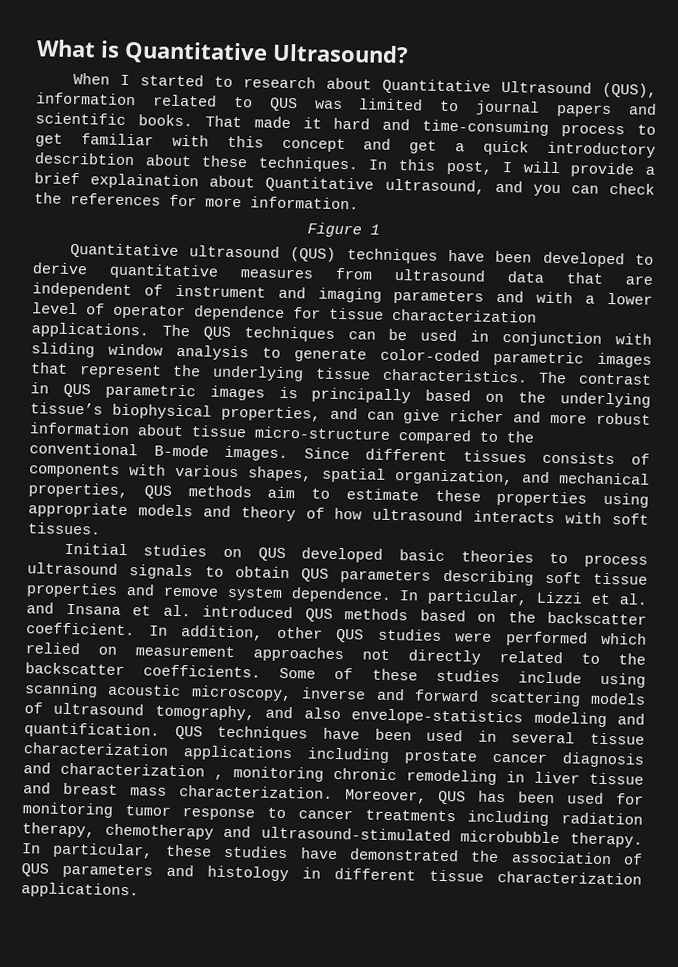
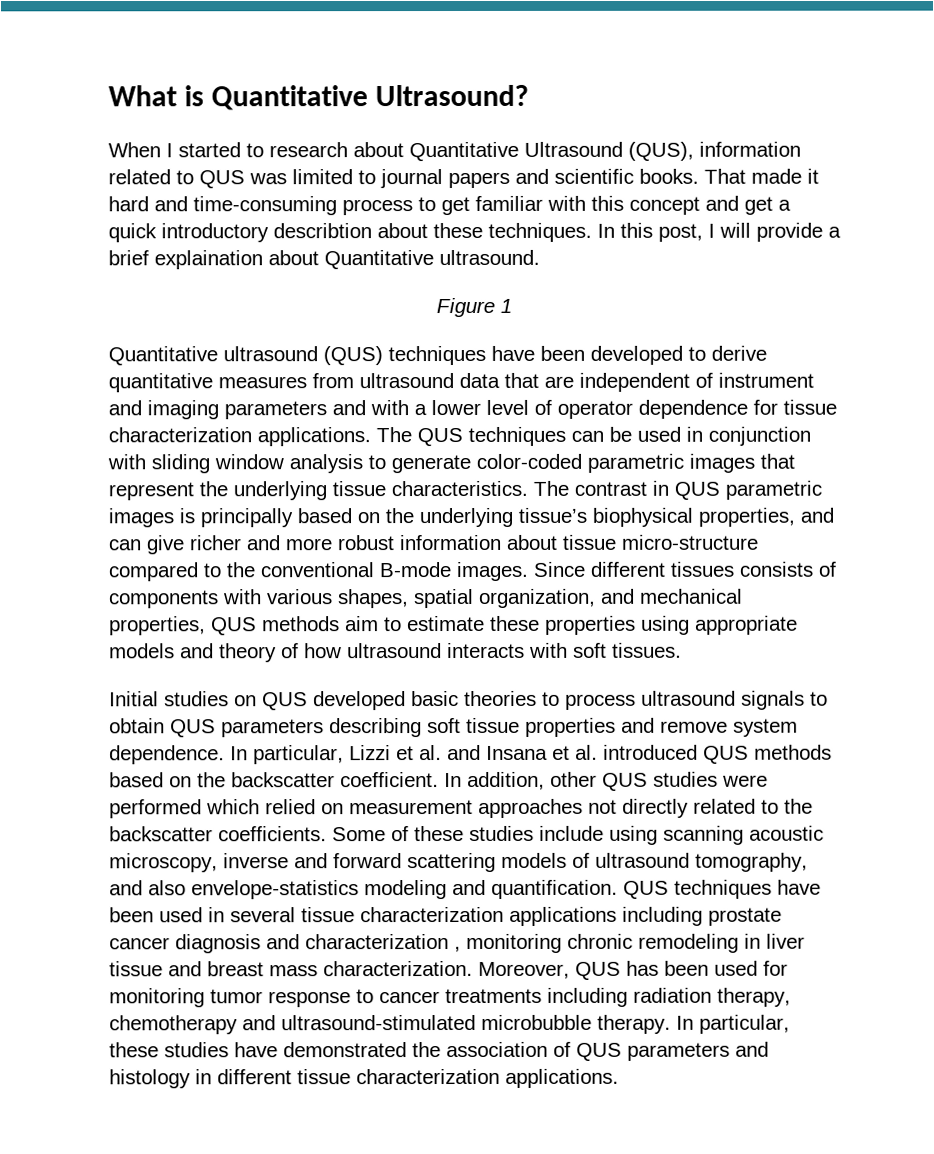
- In this post, I will provide a brief explaination about Quantitative ultrasound, and you can check the references for more information.
+ In this post, I will provide a brief explaination about Quantitative ultrasound.

